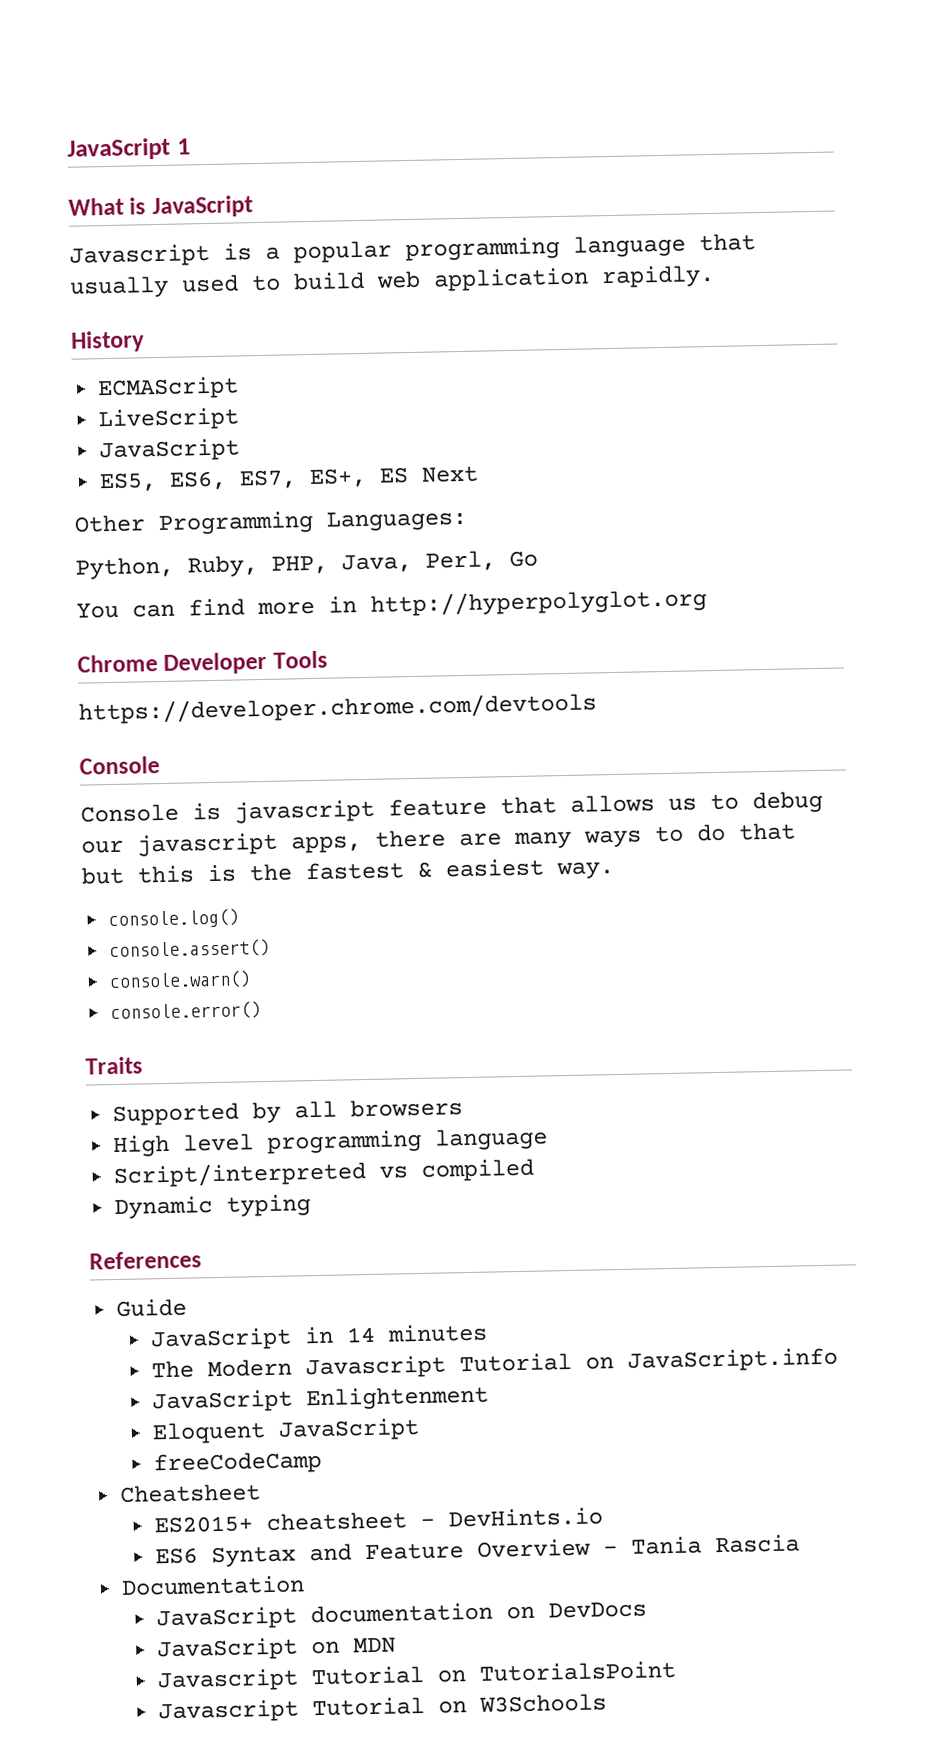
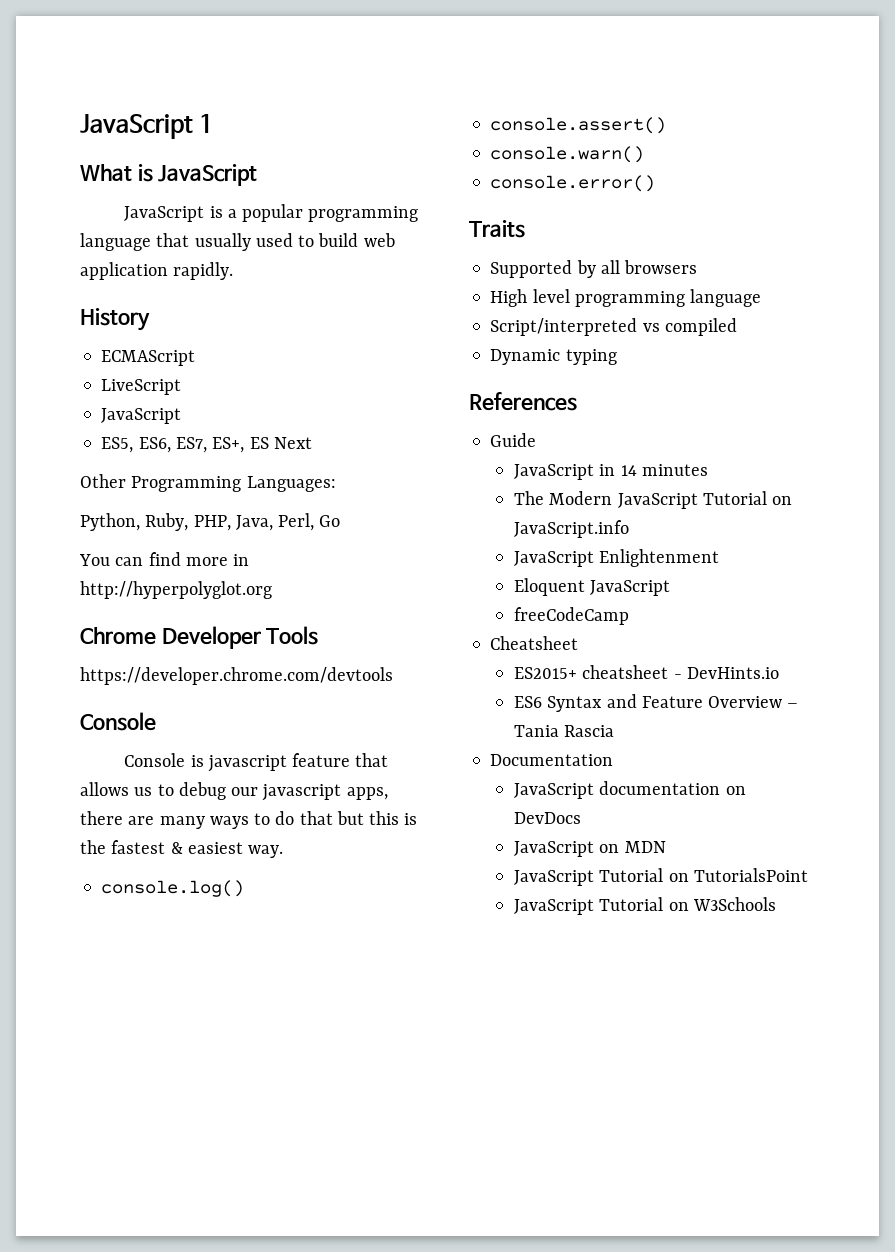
- Javascript is a popular programming language that usually used to build web application rapidly.
+ JavaScript is a popular programming language that usually used to build web application rapidly.
- The Modern Javascript Tutorial on JavaScript.info
+ The Modern JavaScript Tutorial on JavaScript.info
- Javascript Tutorial on TutorialsPoint
+ JavaScript Tutorial on TutorialsPoint
- Javascript Tutorial on W3Schools
+ JavaScript Tutorial on W3Schools

